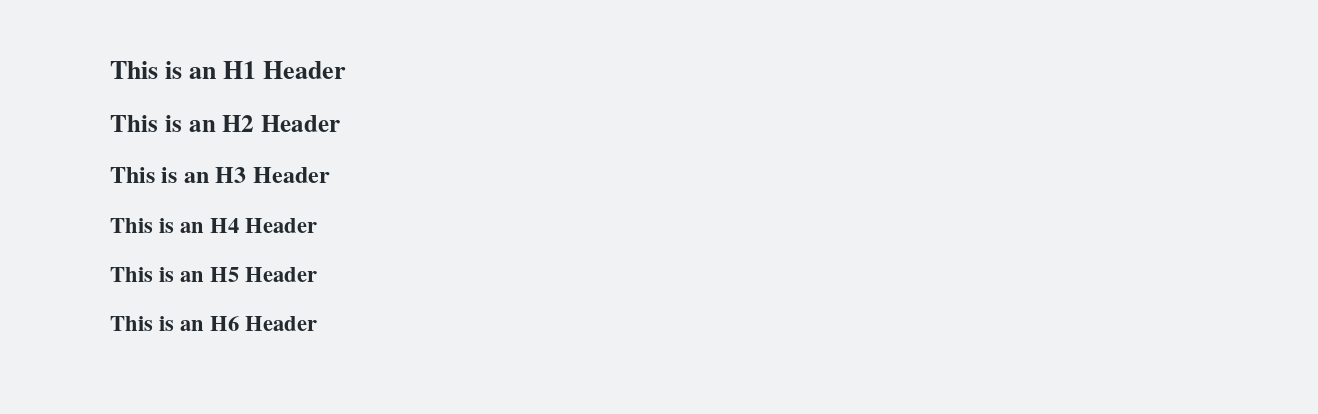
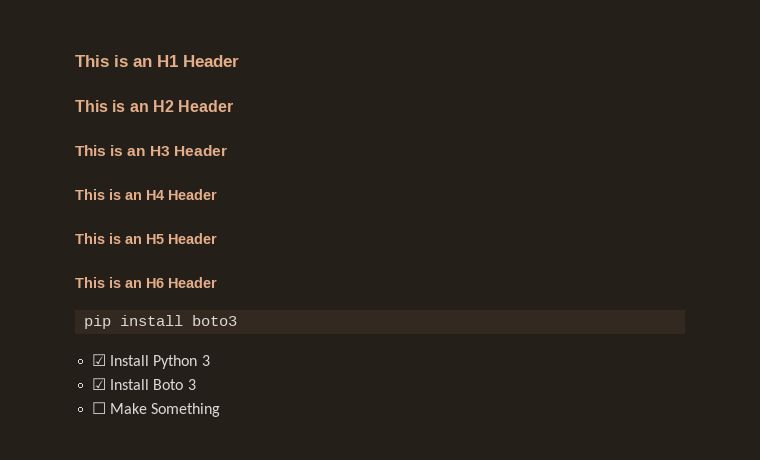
+ pip install boto3
+ ☑ Install Python 3
+ ☑ Install Boto 3
+ ☐ Make Something

